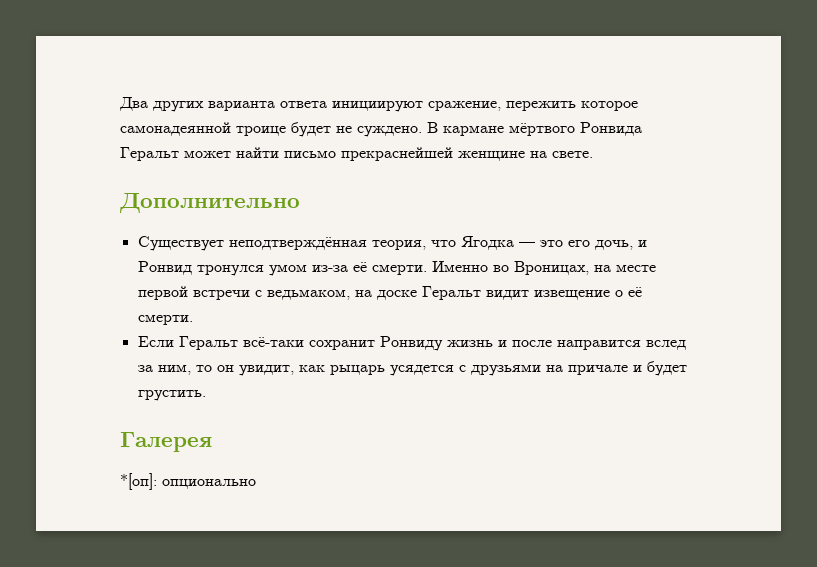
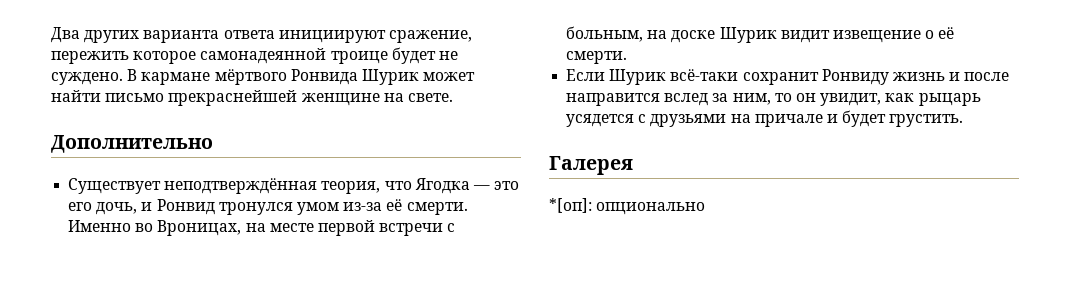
- В кармане мёртвого Ронвида Геральт может найти письмо прекраснейшей женщине на свете.
+ В кармане мёртвого Ронвида Шурик может найти письмо прекраснейшей женщине на свете.
- Именно во Вроницах, на месте первой встречи с ведьмаком, на доске Геральт видит извещение о её смерти.
+ Именно во Вроницах, на месте первой встречи с больным, на доске Шурик видит извещение о её смерти.
- Если Геральт всё-таки сохранит Ронвиду жизнь и после направится вслед за ним, то он увидит, как рыцарь усядется с друзьями на причале и будет грустить.
+ Если Шурик всё-таки сохранит Ронвиду жизнь и после направится вслед за ним, то он увидит, как рыцарь усядется с друзьями на причале и будет грустить.

